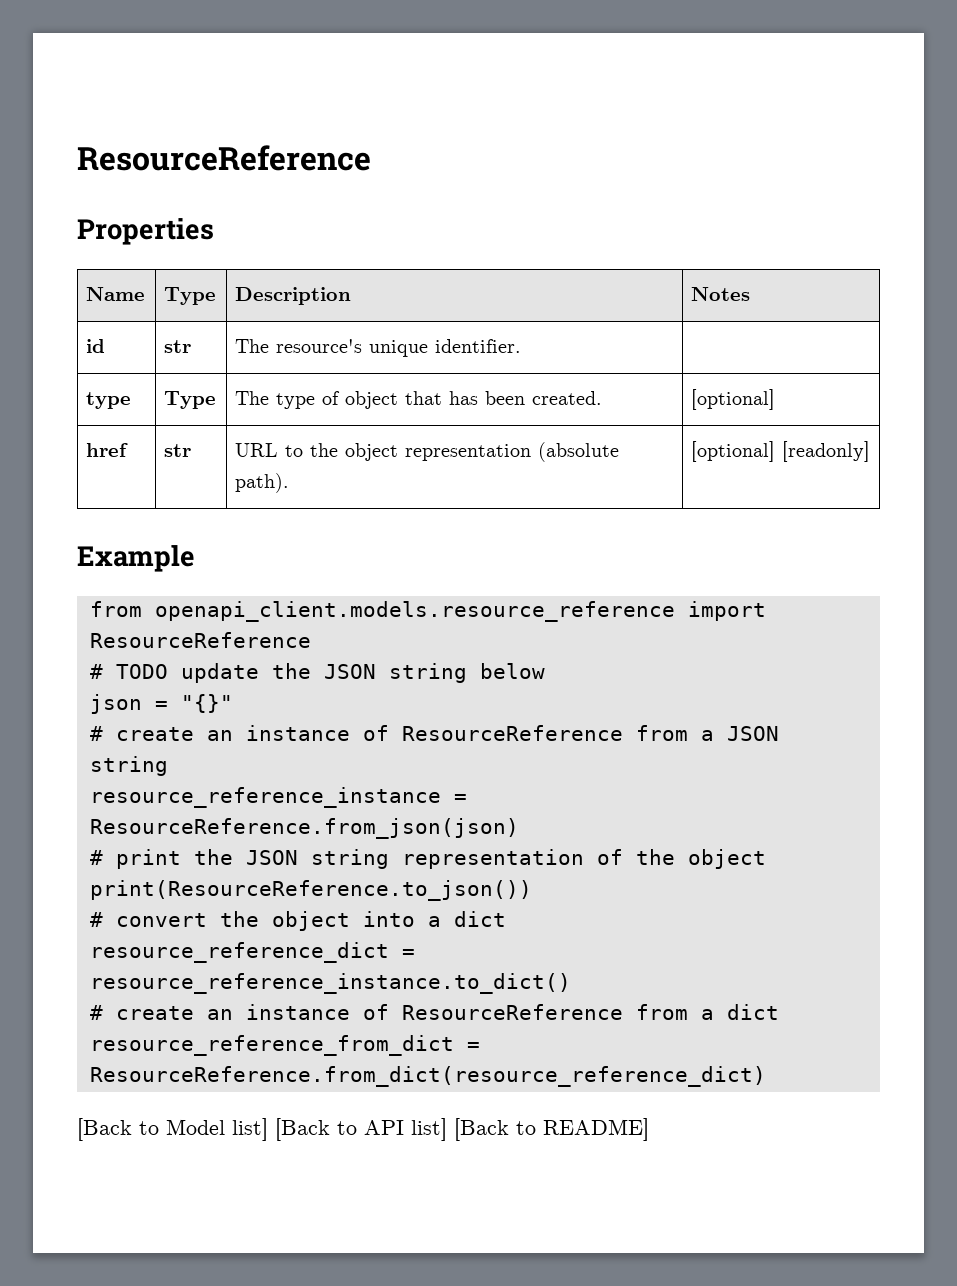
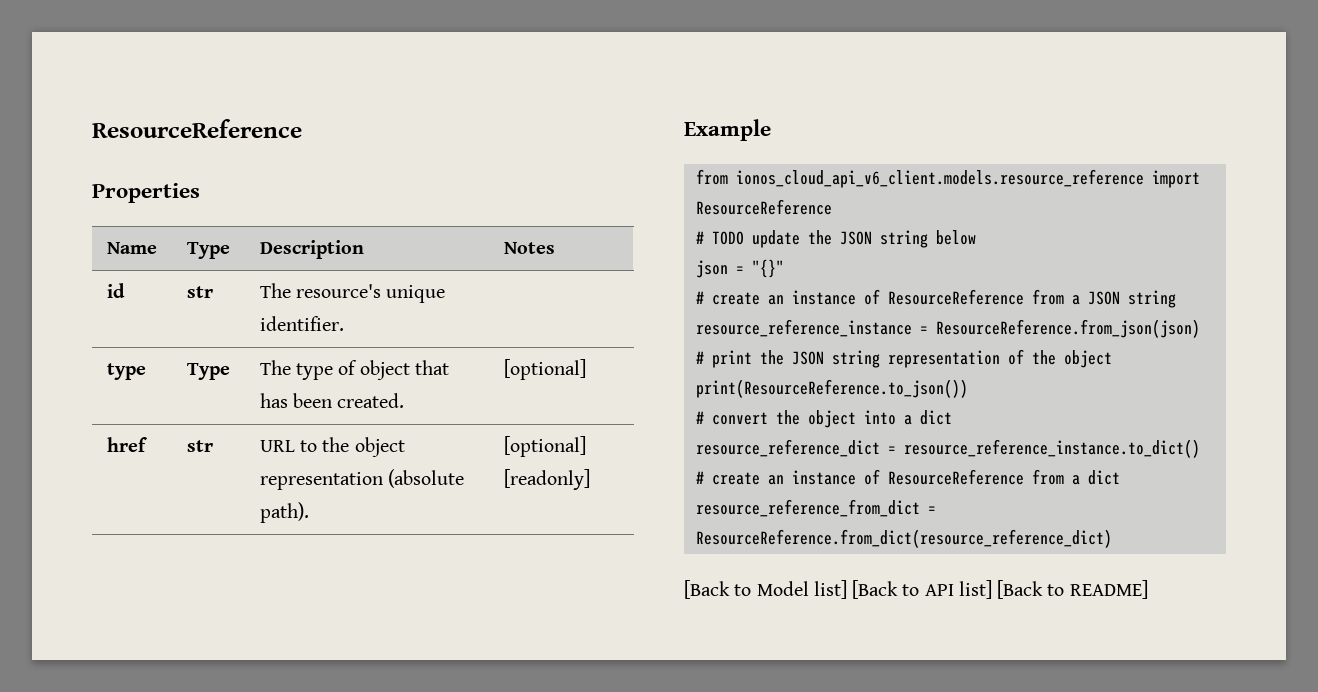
- from openapi_client.models.resource_reference import ResourceReference
+ from ionos_cloud_api_v6_client.models.resource_reference import ResourceReference

